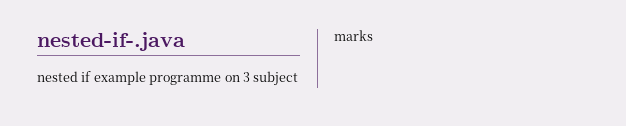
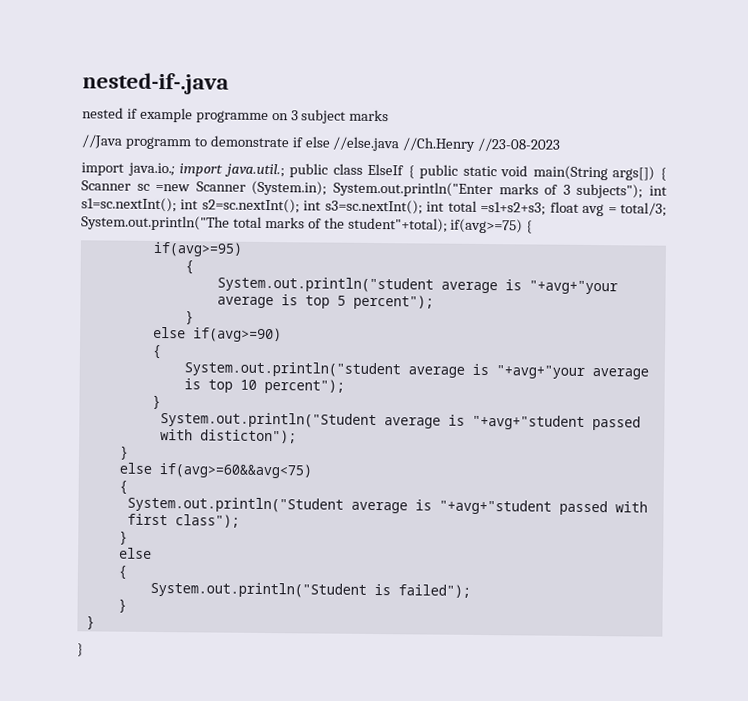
+ //Java programm to demonstrate if else //else.java //Ch.Henry //23-08-2023
+ import java.io.; import java.util.; public class ElseIf { public static void main(String args[]) { Scanner sc =new Scanner (System.in); System.out.println("Enter marks of 3 subjects"); int s1=sc.nextInt(); int s2=sc.nextInt(); int s3=sc.nextInt(); int total =s1+s2+s3; float avg = total/3; System.out.println("The total marks of the student"+total); if(avg>=75) {
+ if(avg>=95)
+ {
+ System.out.println("student average is "+avg+"your average is top 5 percent");
+ }
+ else if(avg>=90)
+ {
+ System.out.println("student average is "+avg+"your average is top 10 percent");
+ }
+ System.out.println("Student average is "+avg+"student passed with disticton");
+ }
+ else if(avg>=60&&avg<75)
+ {
+ System.out.println("Student average is "+avg+"student passed with first class");
+ }
+ else
+ {
+ System.out.println("Student is failed");
+ }
+ }
+ }

